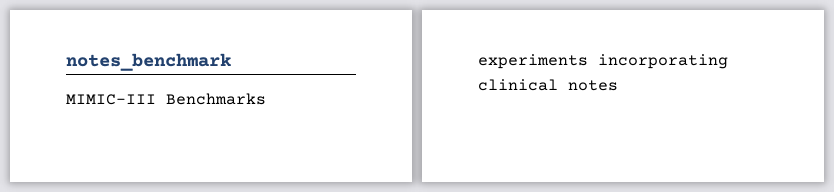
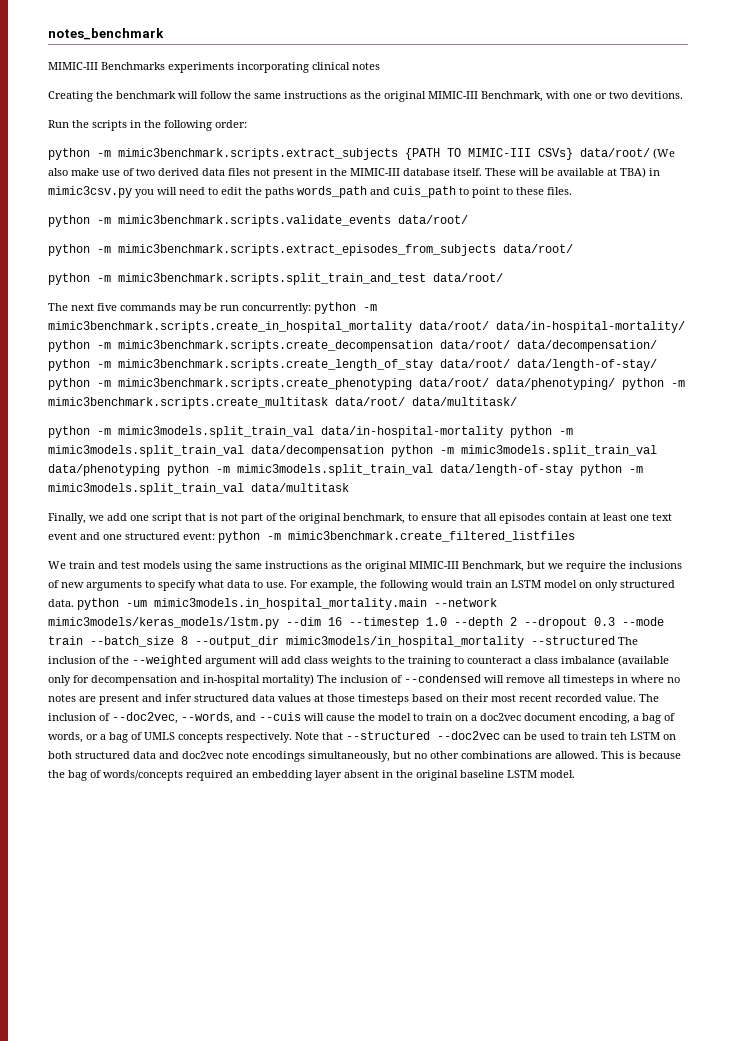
+ Creating the benchmark will follow the same instructions as the original MIMIC-III Benchmark, with one or two devitions.
+ Run the scripts in the following order:
+ python -m mimic3benchmark.scripts.extract_subjects {PATH TO MIMIC-III CSVs} data/root/ (We also make use of two derived data files not present in the MIMIC-III database itself. These will be available at TBA) in mimic3csv.py you will need to edit the paths words_path and cuis_path to point to these files.
+ python -m mimic3benchmark.scripts.validate_events data/root/
+ python -m mimic3benchmark.scripts.extract_episodes_from_subjects data/root/
+ python -m mimic3benchmark.scripts.split_train_and_test data/root/
+ The next five commands may be run concurrently: python -m mimic3benchmark.scripts.create_in_hospital_mortality data/root/ data/in-hospital-mortality/ python -m mimic3benchmark.scripts.create_decompensation data/root/ data/decompensation/ python -m mimic3benchmark.scripts.create_length_of_stay data/root/ data/length-of-stay/ python -m mimic3benchmark.scripts.create_phenotyping data/root/ data/phenotyping/ python -m mimic3benchmark.scripts.create_multitask data/root/ data/multitask/
+ python -m mimic3models.split_train_val data/in-hospital-mortality python -m mimic3models.split_train_val data/decompensation python -m mimic3models.split_train_val data/phenotyping python -m mimic3models.split_train_val data/length-of-stay python -m mimic3models.split_train_val data/multitask
+ Finally, we add one script that is not part of the original benchmark, to ensure that all episodes contain at least one text event and one structured event: python -m mimic3benchmark.create_filtered_listfiles
+ We train and test models using the same instructions as the original MIMIC-III Benchmark, but we require the inclusions of new arguments to specify what data to use. For example, the following would train an LSTM model on only structured data. python -um mimic3models.in_hospital_mortality.main --network mimic3models/keras_models/lstm.py --dim 16 --timestep 1.0 --depth 2 --dropout 0.3 --mode train --batch_size 8 --output_dir mimic3models/in_hospital_mortality --structured The inclusion of the --weighted argument will add class weights to the training to counteract a class imbalance (available only for decompensation and in-hospital mortality) The inclusion of --condensed will remove all timesteps in where no notes are present and infer structured data values at those timesteps based on their most recent recorded value. The inclusion of --doc2vec, --words, and --cuis will cause the model to train on a doc2vec document encoding, a bag of words, or a bag of UMLS concepts respectively. Note that --structured --doc2vec can be used to train teh LSTM on both structured data and doc2vec note encodings simultaneously, but no other combinations are allowed. This is because the bag of words/concepts required an embedding layer absent in the original baseline LSTM model.

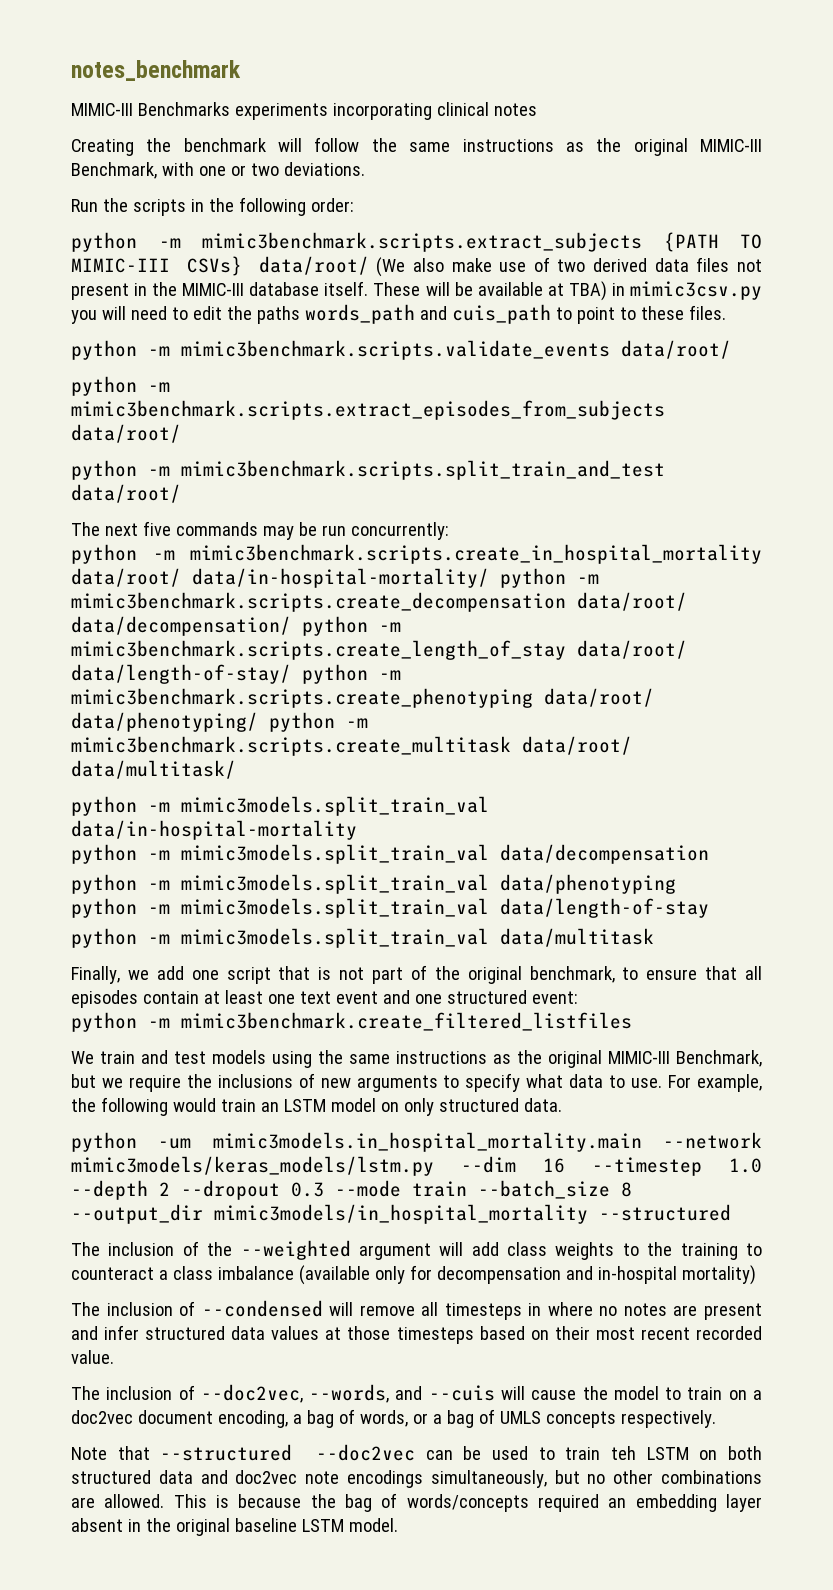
- Creating the benchmark will follow the same instructions as the original MIMIC-III Benchmark, with one or two devitions.
+ Creating the benchmark will follow the same instructions as the original MIMIC-III Benchmark, with one or two deviations.
- The next five commands may be run concurrently: python -m mimic3benchmark.scripts.create_in_hospital_mortality data/root/ data/in-hospital-mortality/ python -m mimic3benchmark.scripts.create_decompensation data/root/ data/decompensation/ python -m mimic3benchmark.scripts.create_length_of_stay data/root/ data/length-of-stay/ python -m mimic3benchmark.scripts.create_phenotyping data/root/ data/phenotyping/ python -m mimic3benchmark.scripts.create_multitask data/root/ data/multitask/
+ The next five commands may be run concurrently:
+ python -m mimic3benchmark.scripts.create_in_hospital_mortality data/root/ data/in-hospital-mortality/ python -m mimic3benchmark.scripts.create_decompensation data/root/ data/decompensation/ python -m mimic3benchmark.scripts.create_length_of_stay data/root/ data/length-of-stay/ python -m mimic3benchmark.scripts.create_phenotyping data/root/ data/phenotyping/ python -m mimic3benchmark.scripts.create_multitask data/root/ data/multitask/
- python -m mimic3models.split_train_val data/in-hospital-mortality python -m mimic3models.split_train_val data/decompensation python -m mimic3models.split_train_val data/phenotyping python -m mimic3models.split_train_val data/length-of-stay python -m mimic3models.split_train_val data/multitask
+ python -m mimic3models.split_train_val data/in-hospital-mortality
+ python -m mimic3models.split_train_val data/decompensation
+ python -m mimic3models.split_train_val data/phenotyping
+ python -m mimic3models.split_train_val data/length-of-stay
+ python -m mimic3models.split_train_val data/multitask
- Finally, we add one script that is not part of the original benchmark, to ensure that all episodes contain at least one text event and one structured event: python -m mimic3benchmark.create_filtered_listfiles
+ Finally, we add one script that is not part of the original benchmark, to ensure that all episodes contain at least one text event and one structured event:
+ python -m mimic3benchmark.create_filtered_listfiles
- For example, the following would train an LSTM model on only structured data. python -um mimic3models.in_hospital_mortality.main --network mimic3models/keras_models/lstm.py --dim 16 --timestep 1.0 --depth 2 --dropout 0.3 --mode train --batch_size 8 --output_dir mimic3models/in_hospital_mortality --structured The inclusion of the --weighted argument will add class weights to the training to counteract a class imbalance (available only for decompensation and in-hospital mortality) The inclusion of --condensed will remove all timesteps in where no notes are present and infer structured data values at those timesteps based on their most recent recorded value. The inclusion of --doc2vec, --words, and --cuis will cause the model to train on a doc2vec document encoding, a bag of words, or a bag of UMLS concepts respectively. Note that --structured --doc2vec can be used to train teh LSTM on both structured data and doc2vec note encodings simultaneously, but no other combinations are allowed.
+ For example, the following would train an LSTM model on only structured data.
+ python -um mimic3models.in_hospital_mortality.main --network mimic3models/keras_models/lstm.py --dim 16 --timestep 1.0 --depth 2 --dropout 0.3 --mode train --batch_size 8 --output_dir mimic3models/in_hospital_mortality --structured
+ The inclusion of the --weighted argument will add class weights to the training to counteract a class imbalance (available only for decompensation and in-hospital mortality)
+ The inclusion of --condensed will remove all timesteps in where no notes are present and infer structured data values at those timesteps based on their most recent recorded value.
+ The inclusion of --doc2vec, --words, and --cuis will cause the model to train on a doc2vec document encoding, a bag of words, or a bag of UMLS concepts respectively.
+ Note that --structured --doc2vec can be used to train teh LSTM on both structured data and doc2vec note encodings simultaneously, but no other combinations are allowed.

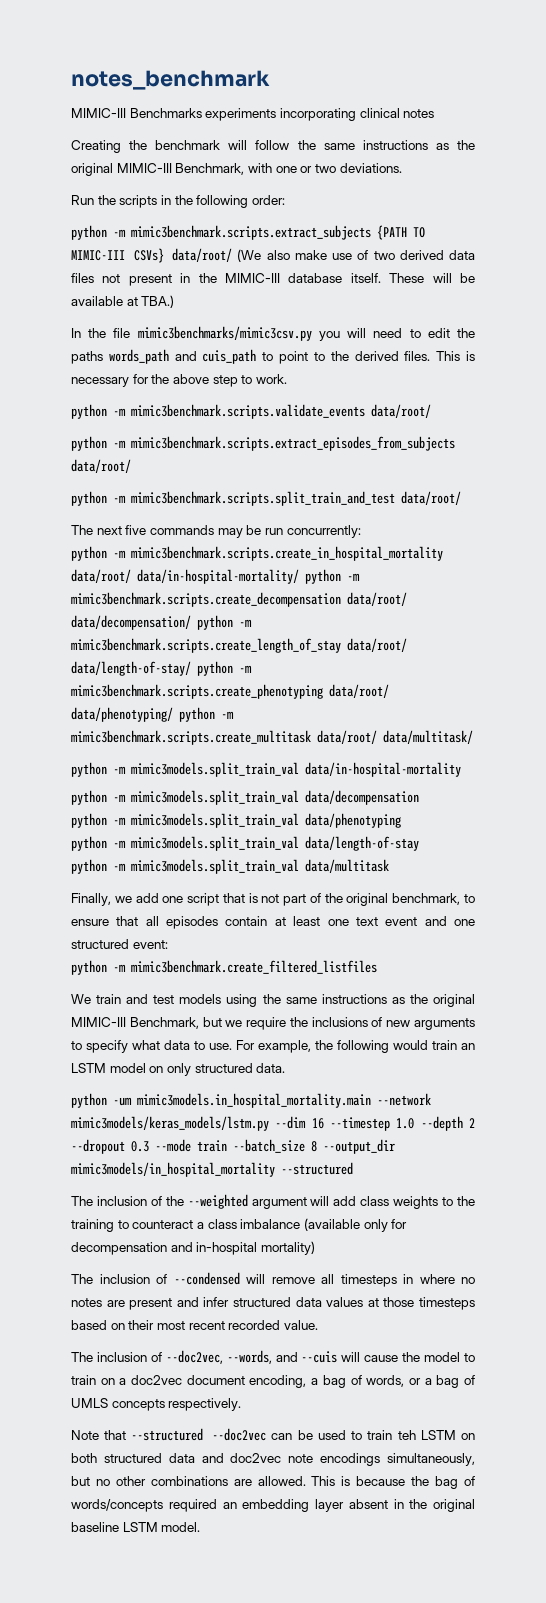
- These will be available at TBA) in mimic3csv.py you will need to edit the paths words_path and cuis_path to point to these files.
+ These will be available at TBA.)
+ In the file mimic3benchmarks/mimic3csv.py you will need to edit the paths words_path and cuis_path to point to the derived files. This is necessary for the above step to work.

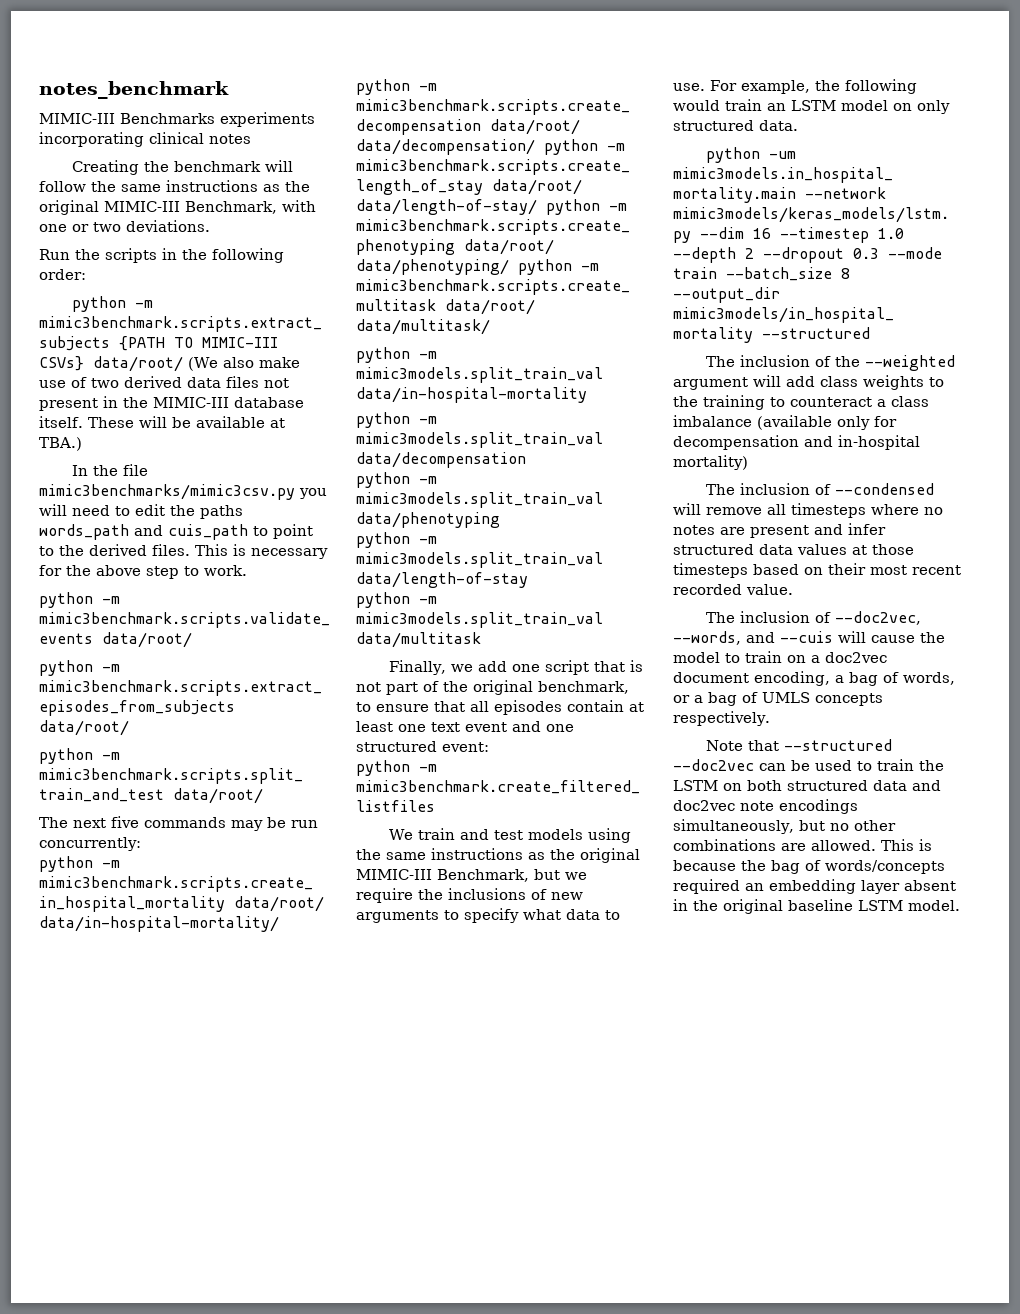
- The inclusion of --condensed will remove all timesteps in where no notes are present and infer structured data values at those timesteps based on their most recent recorded value.
+ The inclusion of --condensed will remove all timesteps where no notes are present and infer structured data values at those timesteps based on their most recent recorded value.
- Note that --structured --doc2vec can be used to train teh LSTM on both structured data and doc2vec note encodings simultaneously, but no other combinations are allowed.
+ Note that --structured --doc2vec can be used to train the LSTM on both structured data and doc2vec note encodings simultaneously, but no other combinations are allowed.

